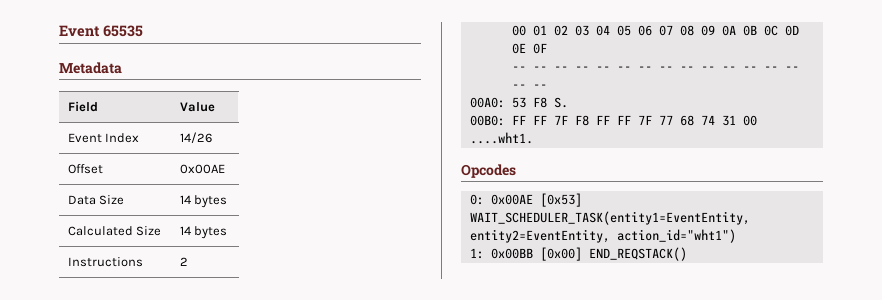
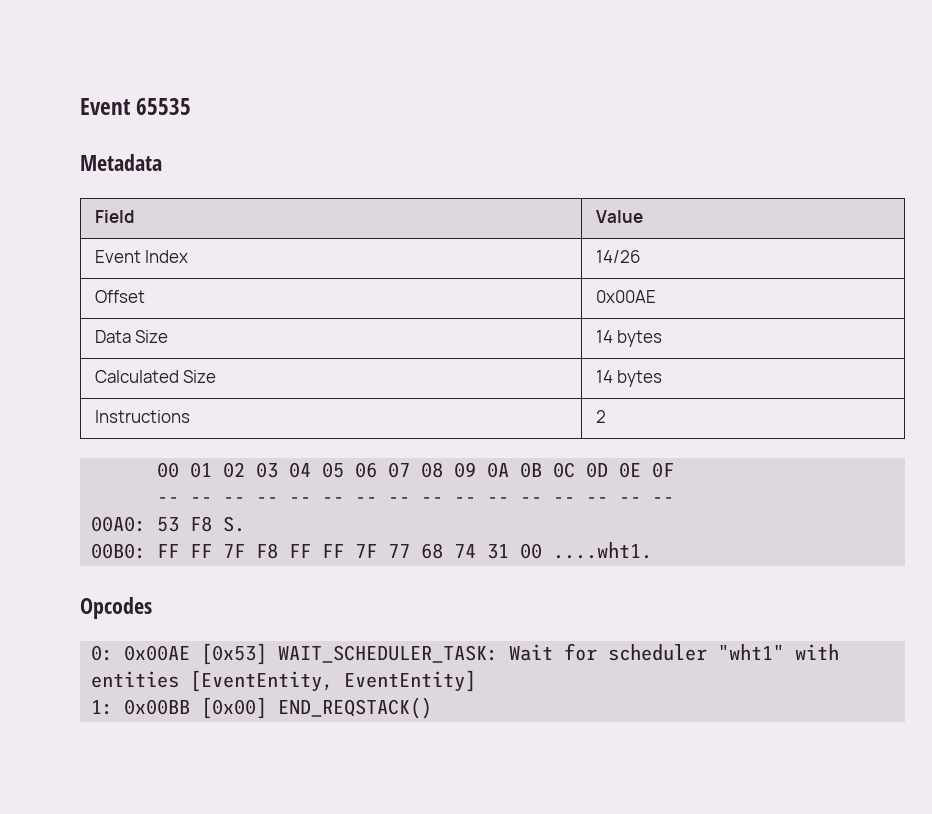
- 0: 0x00AE [0x53] WAIT_SCHEDULER_TASK(entity1=EventEntity, entity2=EventEntity, action_id="wht1")
+ 0: 0x00AE [0x53] WAIT_SCHEDULER_TASK: Wait for scheduler "wht1" with entities [EventEntity, EventEntity]

